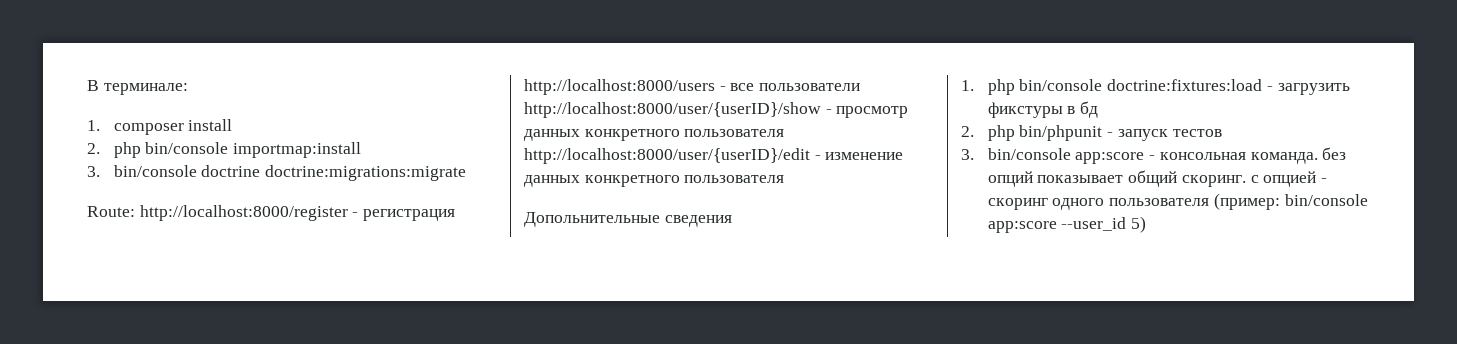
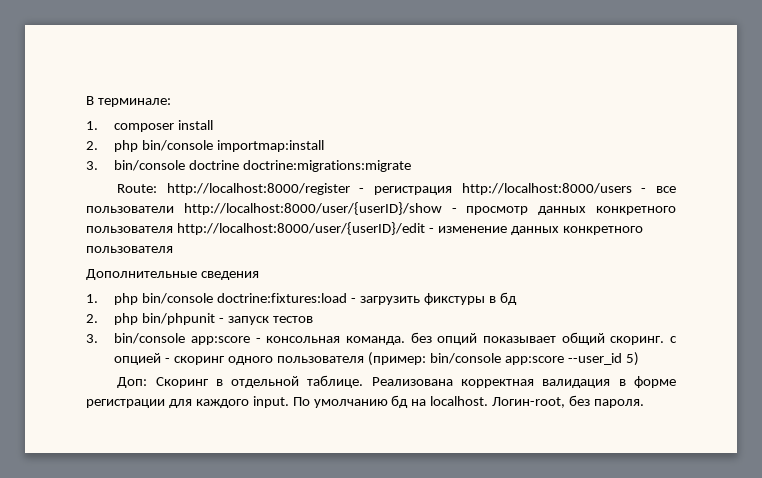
- Допольнительные сведения
+ Дополнительные сведения
+ Доп: Скоринг в отдельной таблице. Реализована корректная валидация в форме регистрации для каждого input. По умолчанию бд на localhost. Логин-root, без пароля.

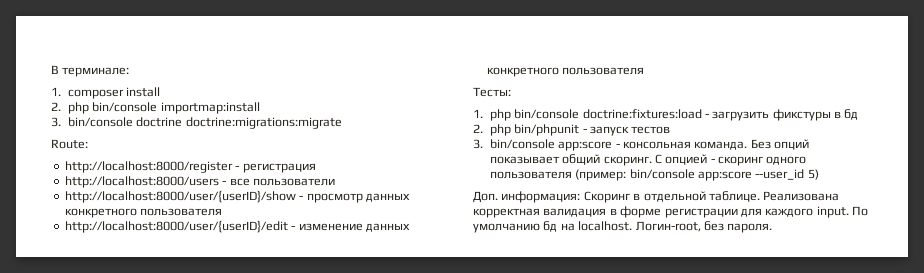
- Route: http://localhost:8000/register - регистрация http://localhost:8000/users - все пользователи http://localhost:8000/user/{userID}/show - просмотр данных конкретного пользователя http://localhost:8000/user/{userID}/edit - изменение данных конкретного пользователя
+ Route:
+ http://localhost:8000/register - регистрация
+ http://localhost:8000/users - все пользователи
+ http://localhost:8000/user/{userID}/show - просмотр данных конкретного пользователя
+ http://localhost:8000/user/{userID}/edit - изменение данных конкретного пользователя
- Дополнительные сведения
+ Тесты:
- 3. bin/console app:score - консольная команда. без опций показывает общий скоринг. с опцией - скоринг одного пользователя (пример: bin/console app:score --user_id 5)
+ 3. bin/console app:score - консольная команда. Без опций показывает общий скоринг. С опцией - скоринг одного пользователя (пример: bin/console app:score --user_id 5)
- Доп: Скоринг в отдельной таблице.
+ Доп. информация: Скоринг в отдельной таблице.

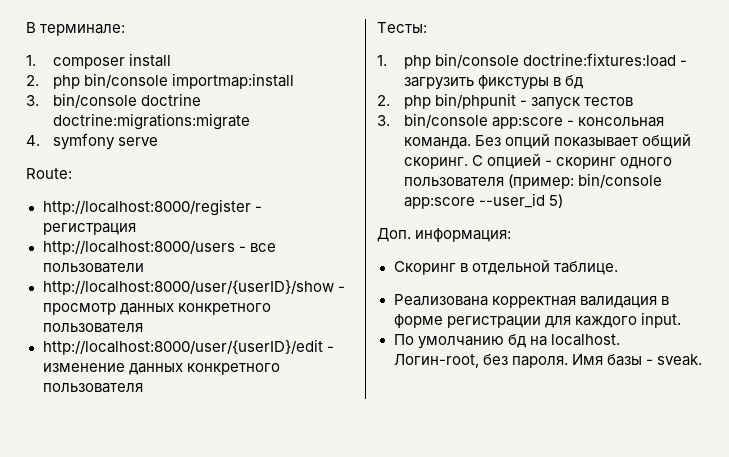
+ 4. symfony serve
- Доп. информация: Скоринг в отдельной таблице. Реализована корректная валидация в форме регистрации для каждого input. По умолчанию бд на localhost.
+ Доп. информация:
+ Скоринг в отдельной таблице.
+ Реализована корректная валидация в форме регистрации для каждого input.
+ По умолчанию бд на localhost.
+ Имя базы - sveak.

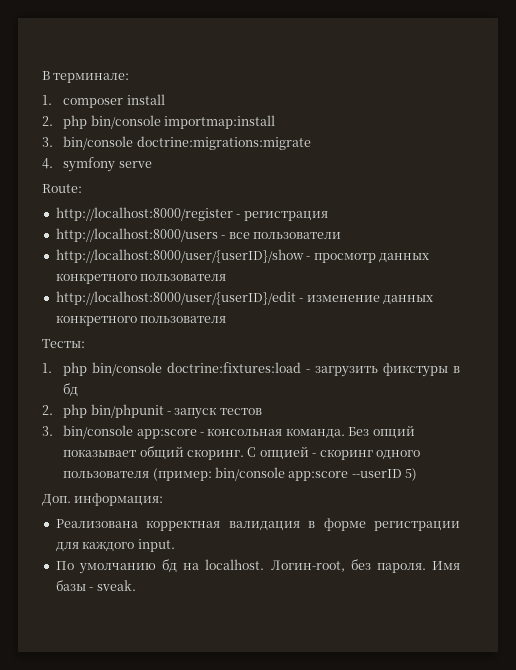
- 3. bin/console doctrine doctrine:migrations:migrate
+ 3. bin/console doctrine:migrations:migrate
- С опцией - скоринг одного пользователя (пример: bin/console app:score --user_id 5)
+ С опцией - скоринг одного пользователя (пример: bin/console app:score --userID 5)
- Скоринг в отдельной таблице.

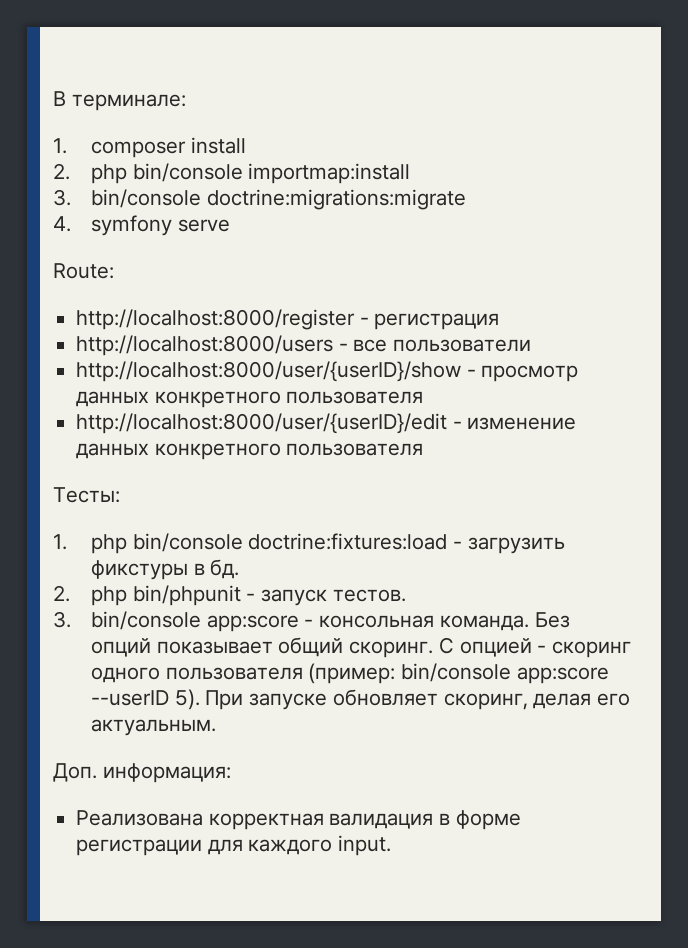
- 1. php bin/console doctrine:fixtures:load - загрузить фикстуры в бд
+ 1. php bin/console doctrine:fixtures:load - загрузить фикстуры в бд.
- 2. php bin/phpunit - запуск тестов
+ 2. php bin/phpunit - запуск тестов.
- С опцией - скоринг одного пользователя (пример: bin/console app:score --userID 5)
+ С опцией - скоринг одного пользователя (пример: bin/console app:score --userID 5). При запуске обновляет скоринг, делая его актуальным.
- По умолчанию бд на localhost. Логин-root, без пароля. Имя базы - sveak.

